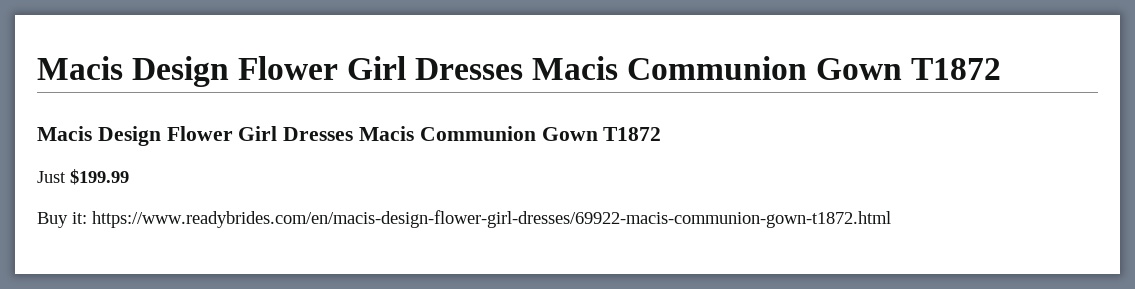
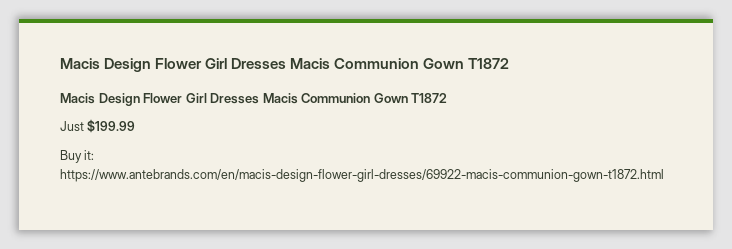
- Buy it: https://www.readybrides.com/en/macis-design-flower-girl-dresses/69922-macis-communion-gown-t1872.html
+ Buy it: https://www.antebrands.com/en/macis-design-flower-girl-dresses/69922-macis-communion-gown-t1872.html

